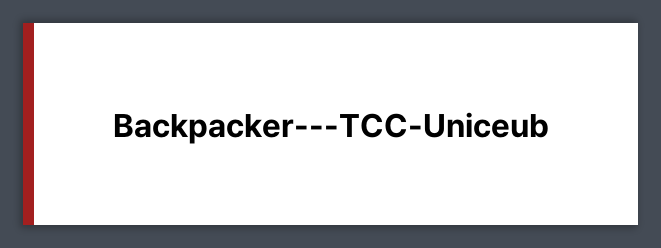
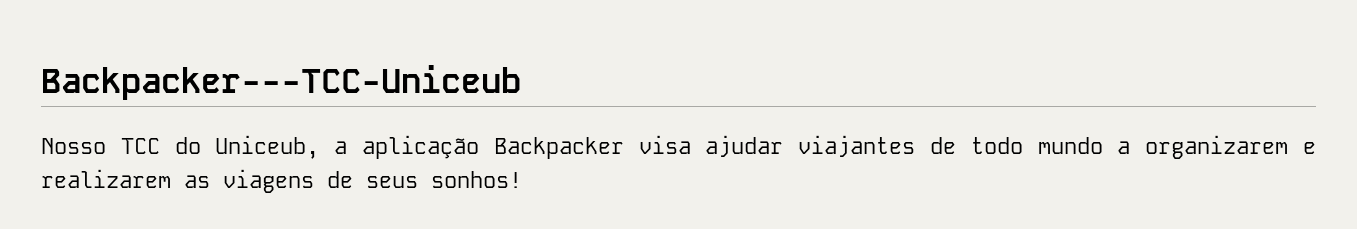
+ Nosso TCC do Uniceub, a aplicação Backpacker visa ajudar viajantes de todo mundo a organizarem e realizarem as viagens de seus sonhos!

